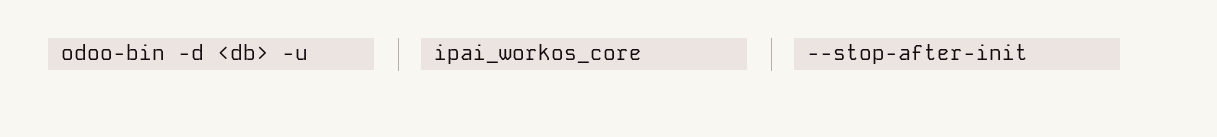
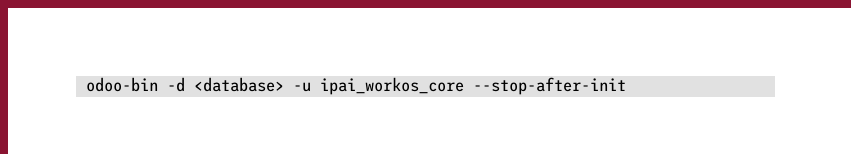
- odoo-bin -d <db> -u ipai_workos_core --stop-after-init
+ odoo-bin -d <database> -u ipai_workos_core --stop-after-init

